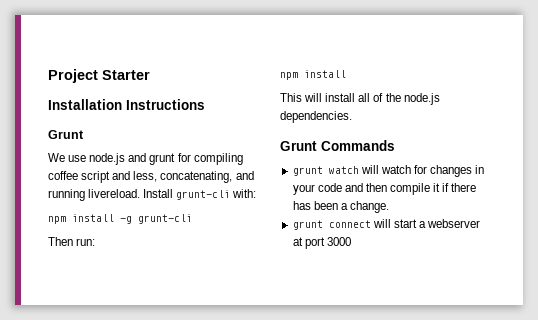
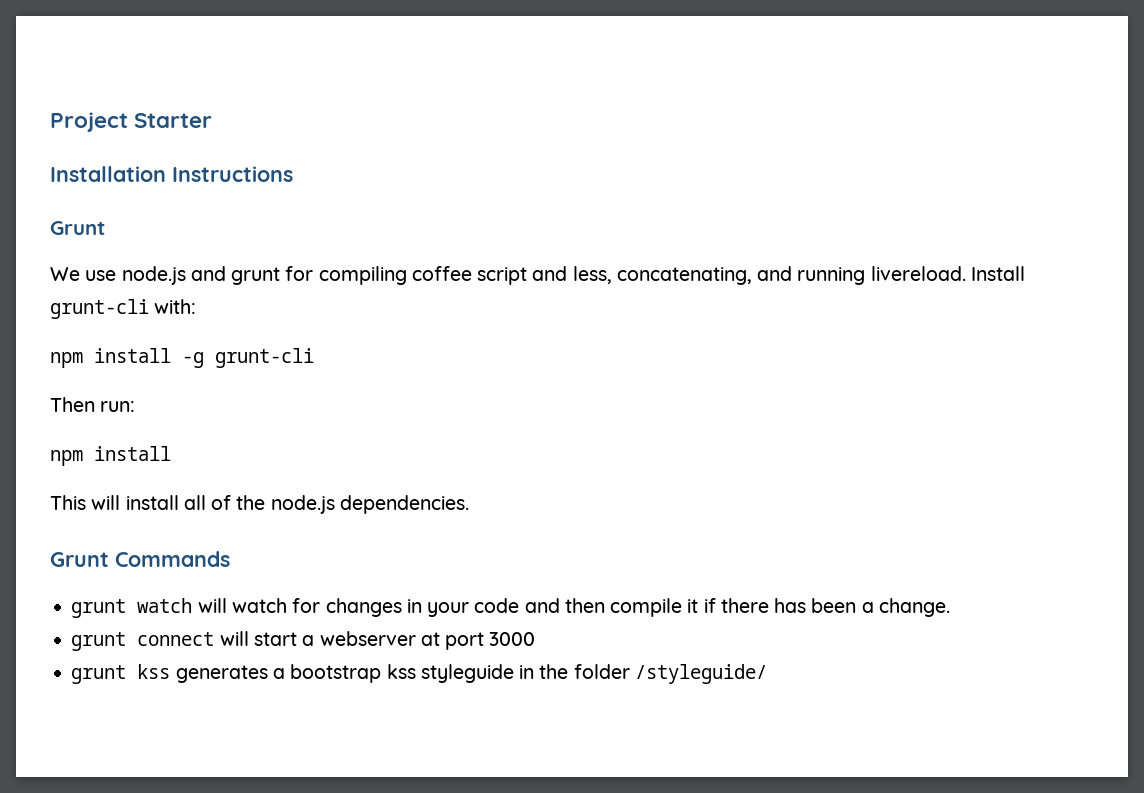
+ grunt kss generates a bootstrap kss styleguide in the folder /styleguide/

